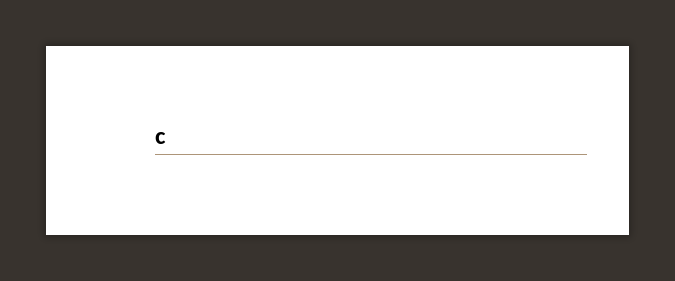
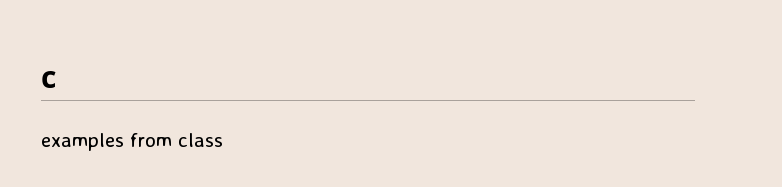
+ examples from class

